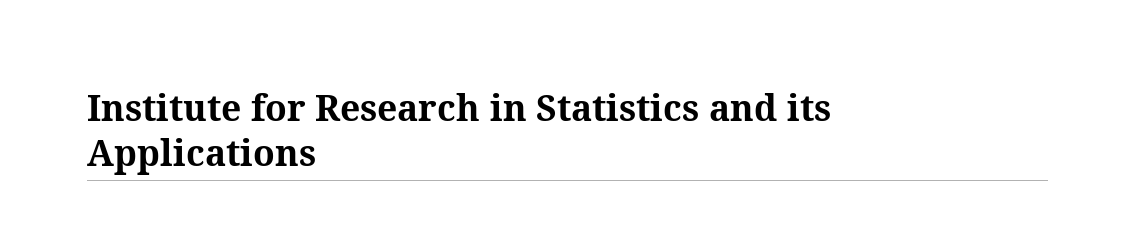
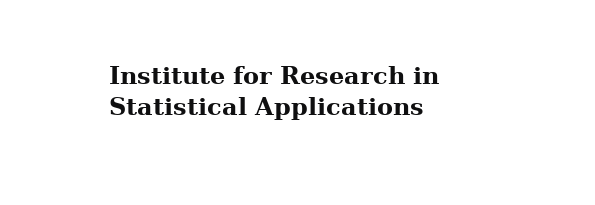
- Institute for Research in Statistics and its Applications
+ Institute for Research in Statistical Applications

